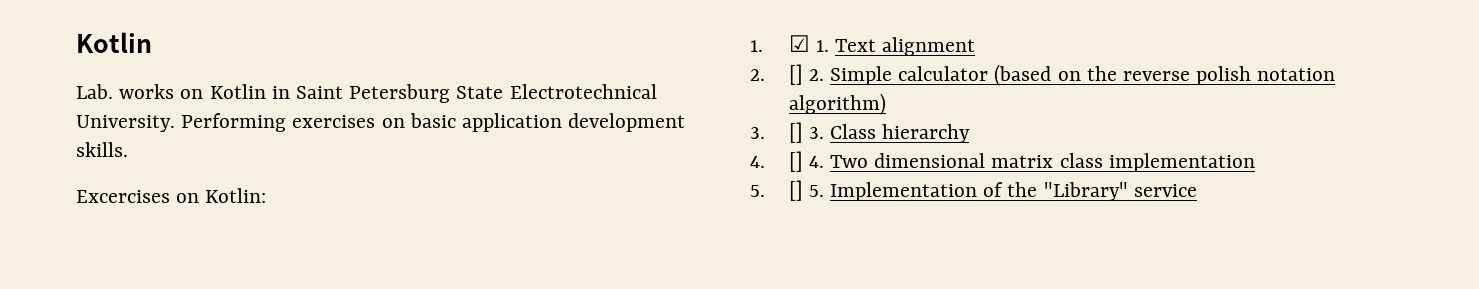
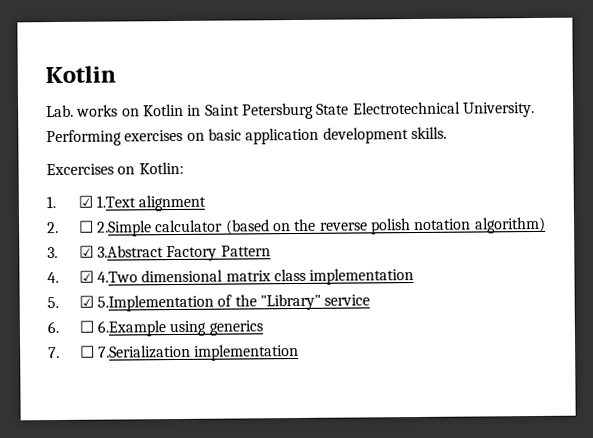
- 1. ☑ 1. Text alignment
+ 1. ☑ 1.Text alignment
- 2. [] 2. Simple calculator (based on the reverse polish notation algorithm)
+ 2. ☐ 2.Simple calculator (based on the reverse polish notation algorithm)
- 3. [] 3. Class hierarchy
- 4. [] 4. Two dimensional matrix class implementation
+ 3. ☑ 3.Abstract Factory Pattern
+ 4. ☑ 4.Two dimensional matrix class implementation
- 5. [] 5. Implementation of the "Library" service
+ 5. ☑ 5.Implementation of the "Library" service
+ 6. ☐ 6.Example using generics
+ 7. ☐ 7.Serialization implementation

